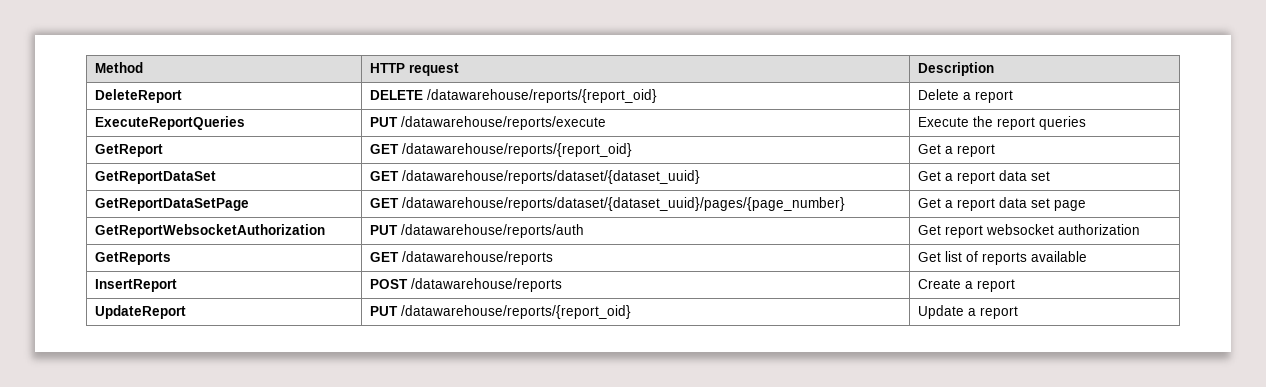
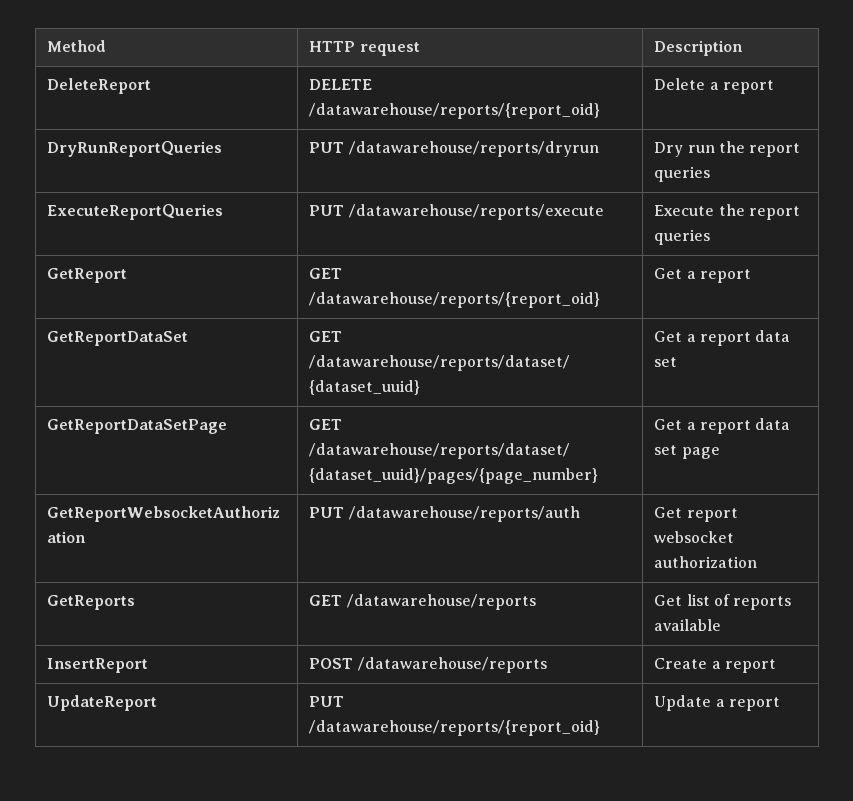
+ DryRunReportQueries | PUT /datawarehouse/reports/dryrun | Dry run the report queries

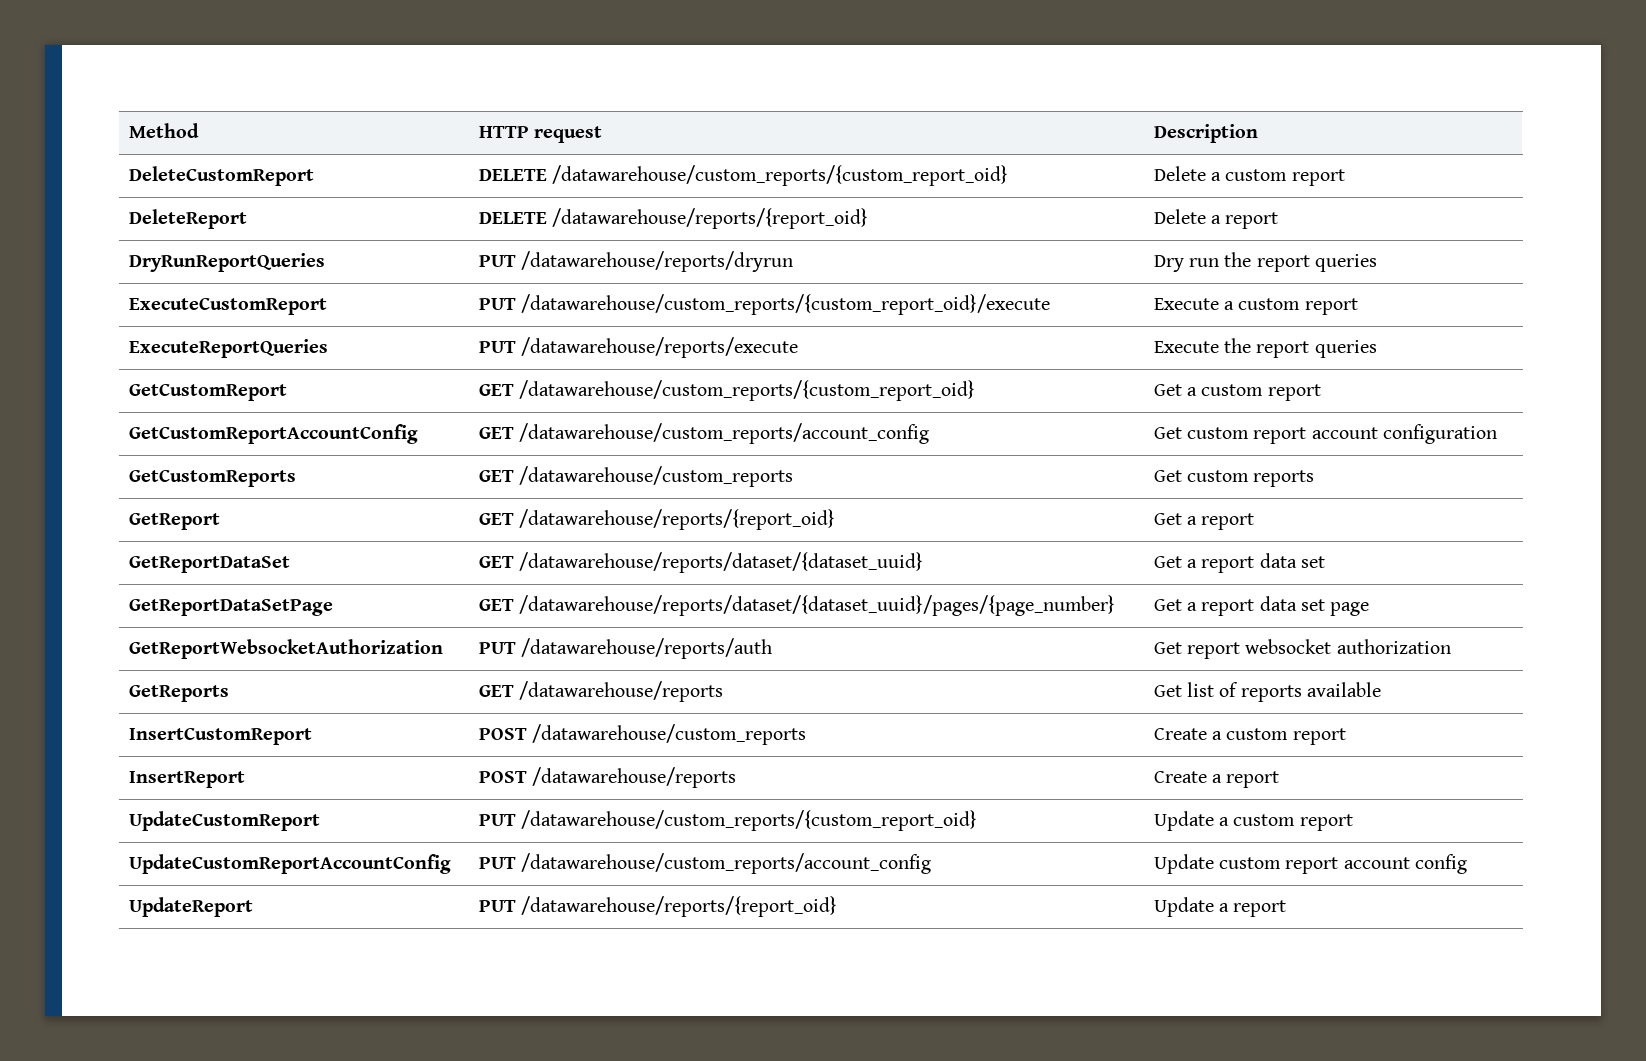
+ DeleteCustomReport | DELETE /datawarehouse/custom_reports/{custom_report_oid} | Delete a custom report
+ ExecuteCustomReport | PUT /datawarehouse/custom_reports/{custom_report_oid}/execute | Execute a custom report
+ GetCustomReport | GET /datawarehouse/custom_reports/{custom_report_oid} | Get a custom report
+ GetCustomReportAccountConfig | GET /datawarehouse/custom_reports/account_config | Get custom report account configuration
+ GetCustomReports | GET /datawarehouse/custom_reports | Get custom reports
+ InsertCustomReport | POST /datawarehouse/custom_reports | Create a custom report
+ UpdateCustomReport | PUT /datawarehouse/custom_reports/{custom_report_oid} | Update a custom report
+ UpdateCustomReportAccountConfig | PUT /datawarehouse/custom_reports/account_config | Update custom report account config

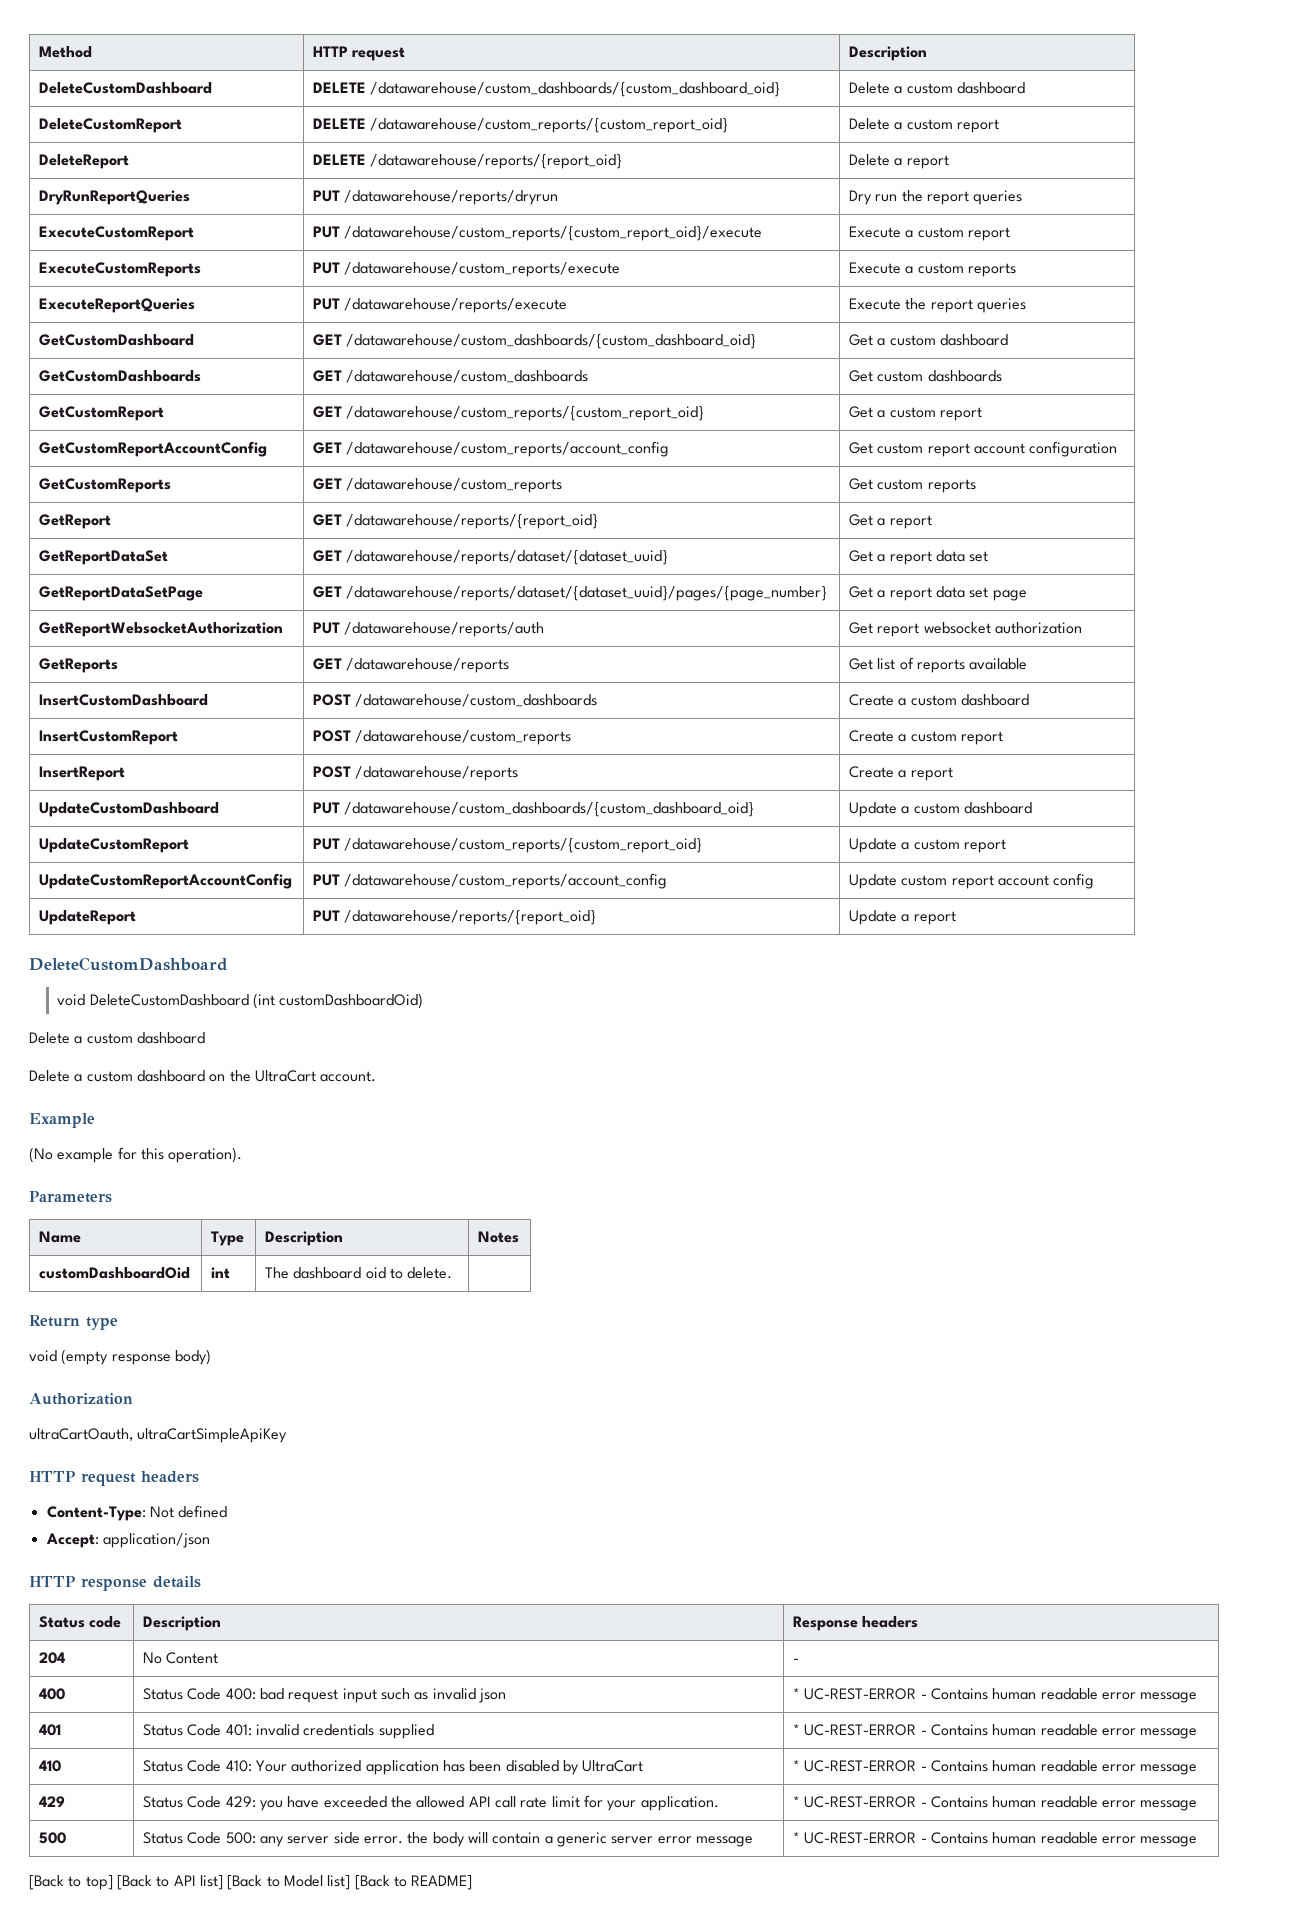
+ DeleteCustomDashboard | DELETE /datawarehouse/custom_dashboards/{custom_dashboard_oid} | Delete a custom dashboard
+ ExecuteCustomReports | PUT /datawarehouse/custom_reports/execute | Execute a custom reports
+ GetCustomDashboard | GET /datawarehouse/custom_dashboards/{custom_dashboard_oid} | Get a custom dashboard
+ GetCustomDashboards | GET /datawarehouse/custom_dashboards | Get custom dashboards
+ InsertCustomDashboard | POST /datawarehouse/custom_dashboards | Create a custom dashboard
+ UpdateCustomDashboard | PUT /datawarehouse/custom_dashboards/{custom_dashboard_oid} | Update a custom dashboard
  UpdateReport | PUT /datawarehouse/reports/{report_oid} | Update a report
+ DeleteCustomDashboard
+ void DeleteCustomDashboard (int customDashboardOid)
+ Delete a custom dashboard
+ Delete a custom dashboard on the UltraCart account.
+ Example
+ (No example for this operation).
+ Parameters
+ Name | Type | Description | Notes
+ customDashboardOid | int | The dashboard oid to delete. |
+ Return type
+ void (empty response body)
+ Authorization
+ ultraCartOauth, ultraCartSimpleApiKey
+ HTTP request headers
+ Content-Type: Not defined
+ Accept: application/json
+ HTTP response details
+ Status code | Description | Response headers
+ 204 | No Content | -
+ 400 | Status Code 400: bad request input such as invalid json | * UC-REST-ERROR - Contains human readable error message
+ 401 | Status Code 401: invalid credentials supplied | * UC-REST-ERROR - Contains human readable error message
+ 410 | Status Code 410: Your authorized application has been disabled by UltraCart | * UC-REST-ERROR - Contains human readable error message
+ 429 | Status Code 429: you have exceeded the allowed API call rate limit for your application. | * UC-REST-ERROR - Contains human readable error message
+ 500 | Status Code 500: any server side error. the body will contain a generic server error message | * UC-REST-ERROR - Contains human readable error message
+ [Back to top] [Back to API list] [Back to Model list] [Back to README]

